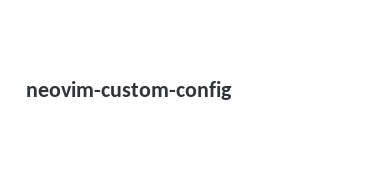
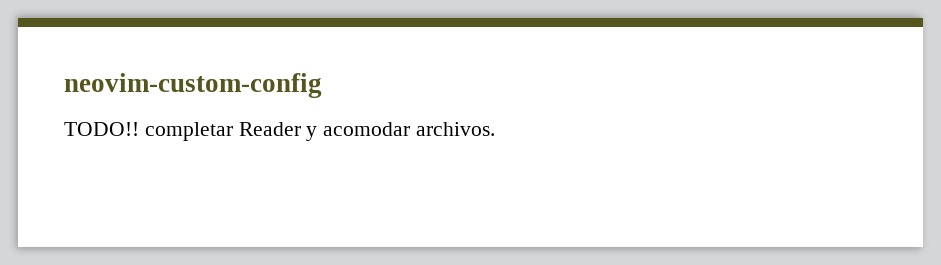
+ TODO!! completar Reader y acomodar archivos.

